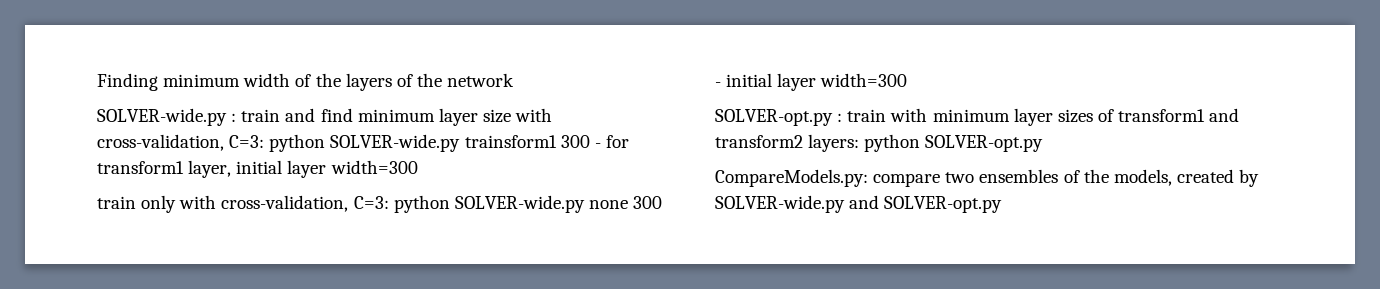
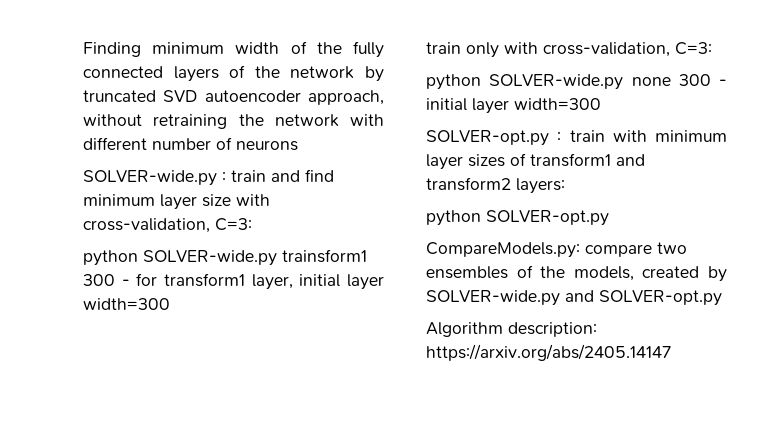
- Finding minimum width of the layers of the network
+ Finding minimum width of the fully connected layers of the network by truncated SVD autoencoder approach, without retraining the network with different number of neurons
- SOLVER-wide.py : train and find minimum layer size with cross-validation, C=3: python SOLVER-wide.py trainsform1 300 - for transform1 layer, initial layer width=300
+ SOLVER-wide.py : train and find minimum layer size with cross-validation, C=3:
+ python SOLVER-wide.py trainsform1 300 - for transform1 layer, initial layer width=300
- train only with cross-validation, C=3: python SOLVER-wide.py none 300 - initial layer width=300
+ train only with cross-validation, C=3:
+ python SOLVER-wide.py none 300 - initial layer width=300
- SOLVER-opt.py : train with minimum layer sizes of transform1 and transform2 layers: python SOLVER-opt.py
+ SOLVER-opt.py : train with minimum layer sizes of transform1 and transform2 layers:
+ python SOLVER-opt.py
+ Algorithm description: https://arxiv.org/abs/2405.14147

